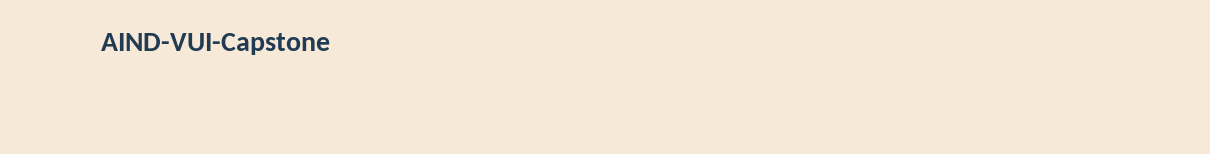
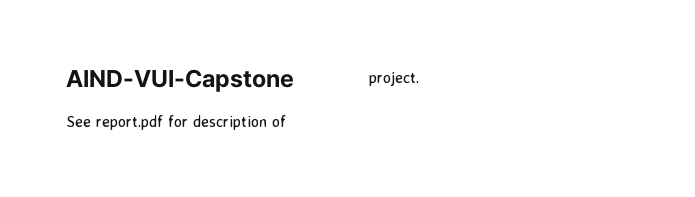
+ See report.pdf for description of project.

